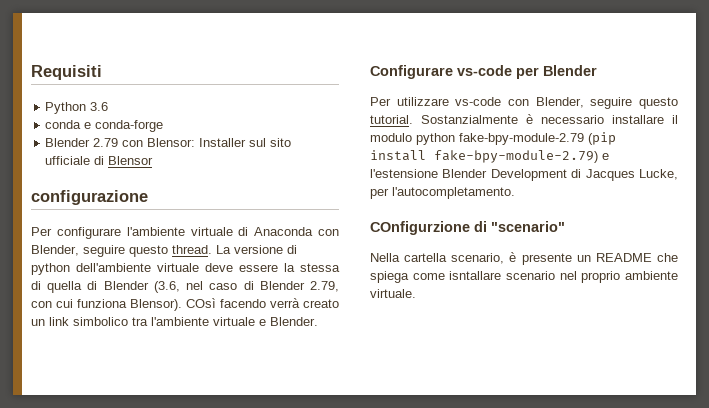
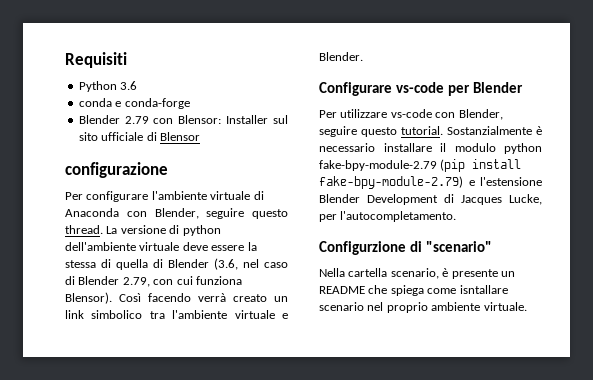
- COsì facendo verrà creato un link simbolico tra l'ambiente virtuale e Blender.
+ Così facendo verrà creato un link simbolico tra l'ambiente virtuale e Blender.
- COnfigurzione di "scenario"
+ Configurzione di "scenario"

